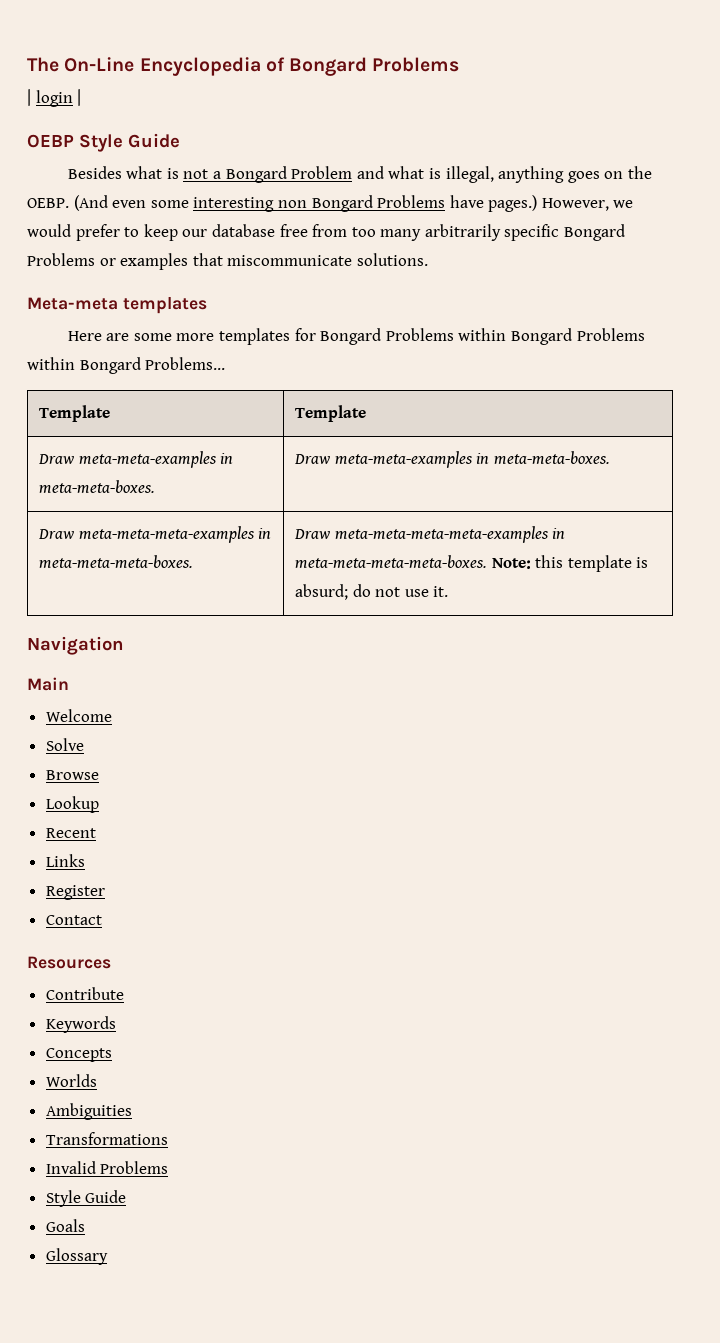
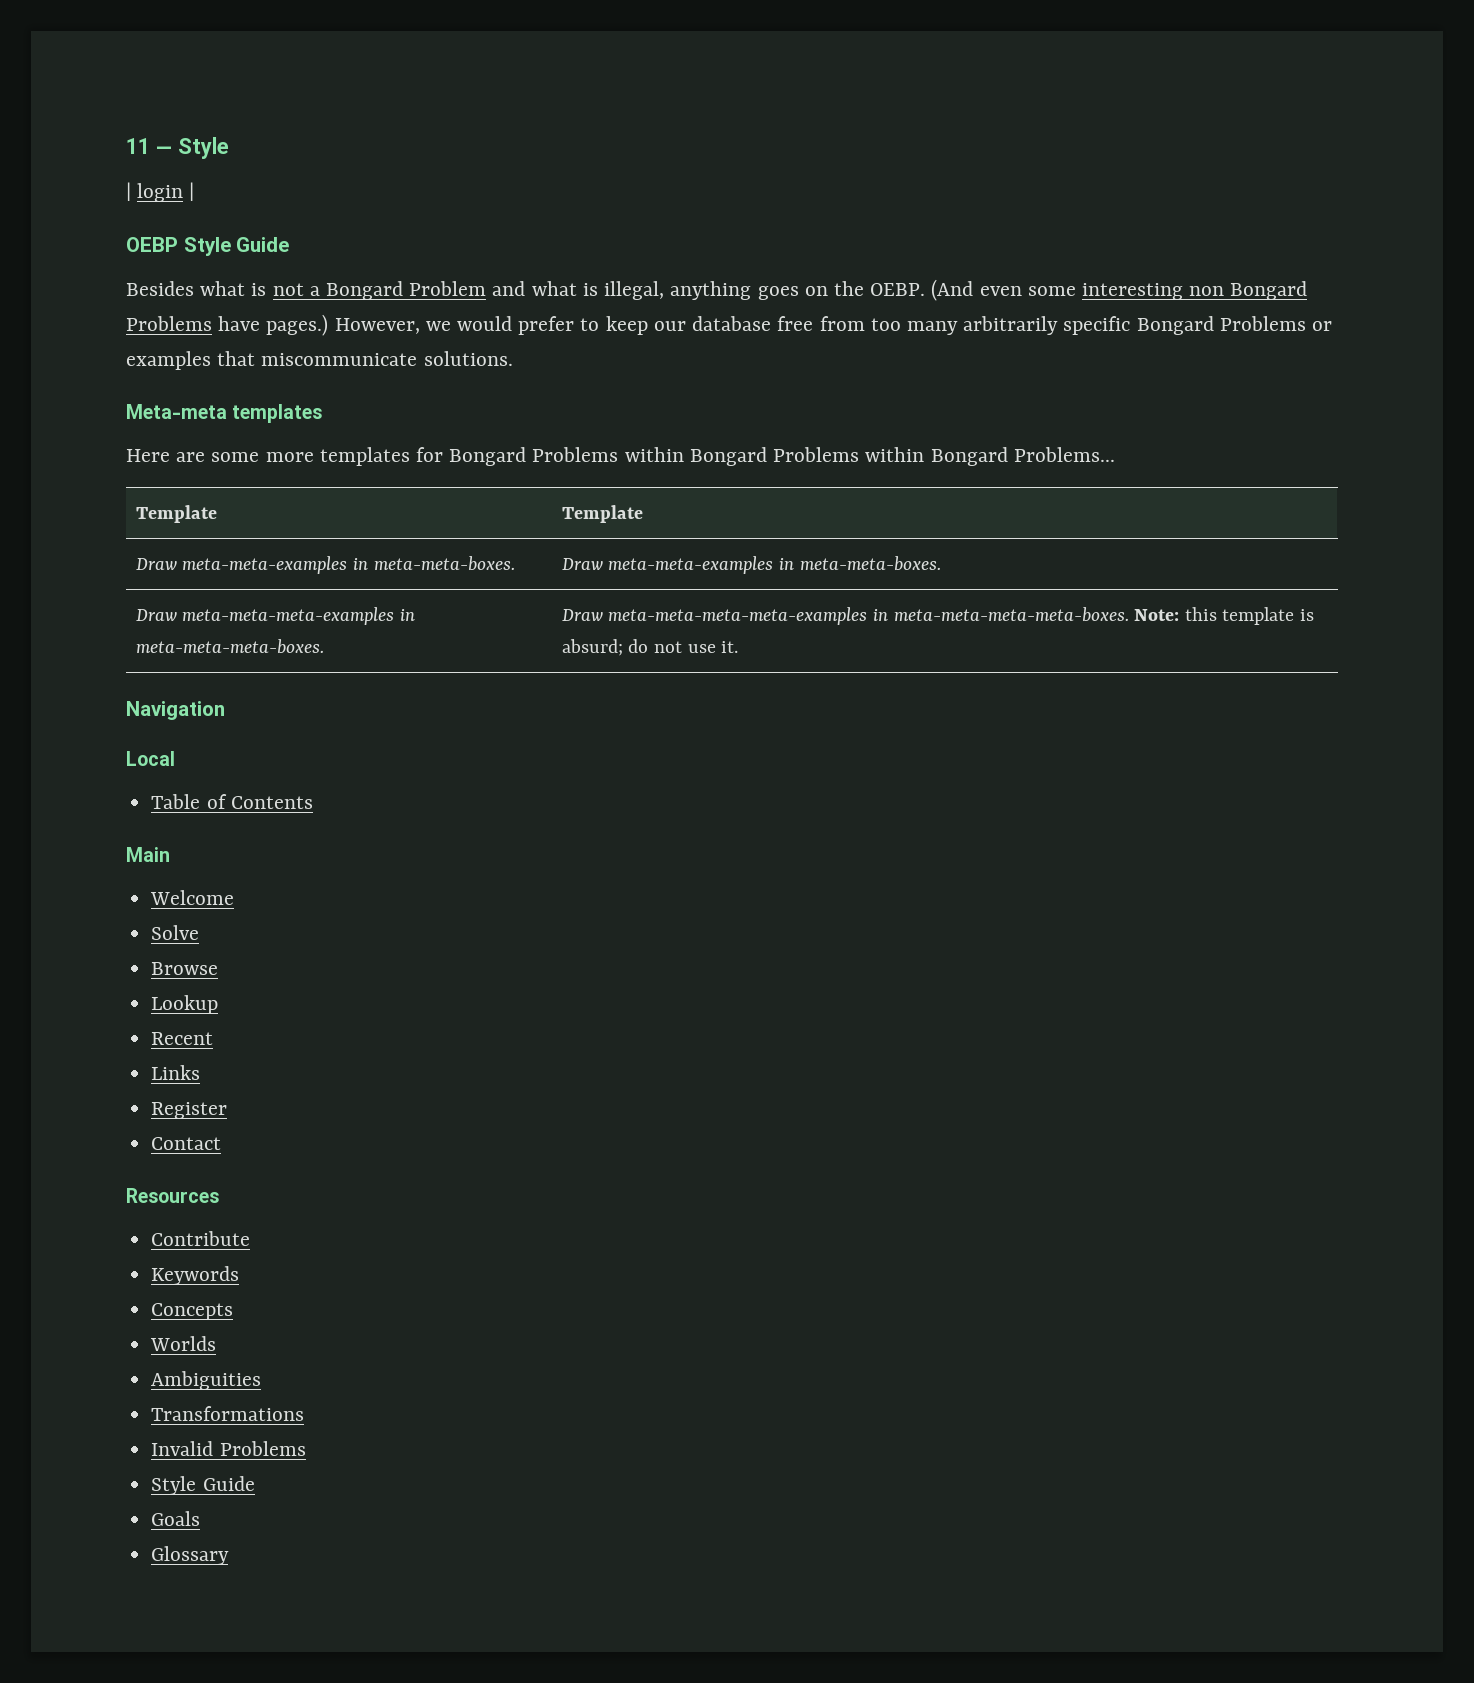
- The On-Line Encyclopedia of Bongard Problems
+ 11 — Style
+ Local
+ Table of Contents

